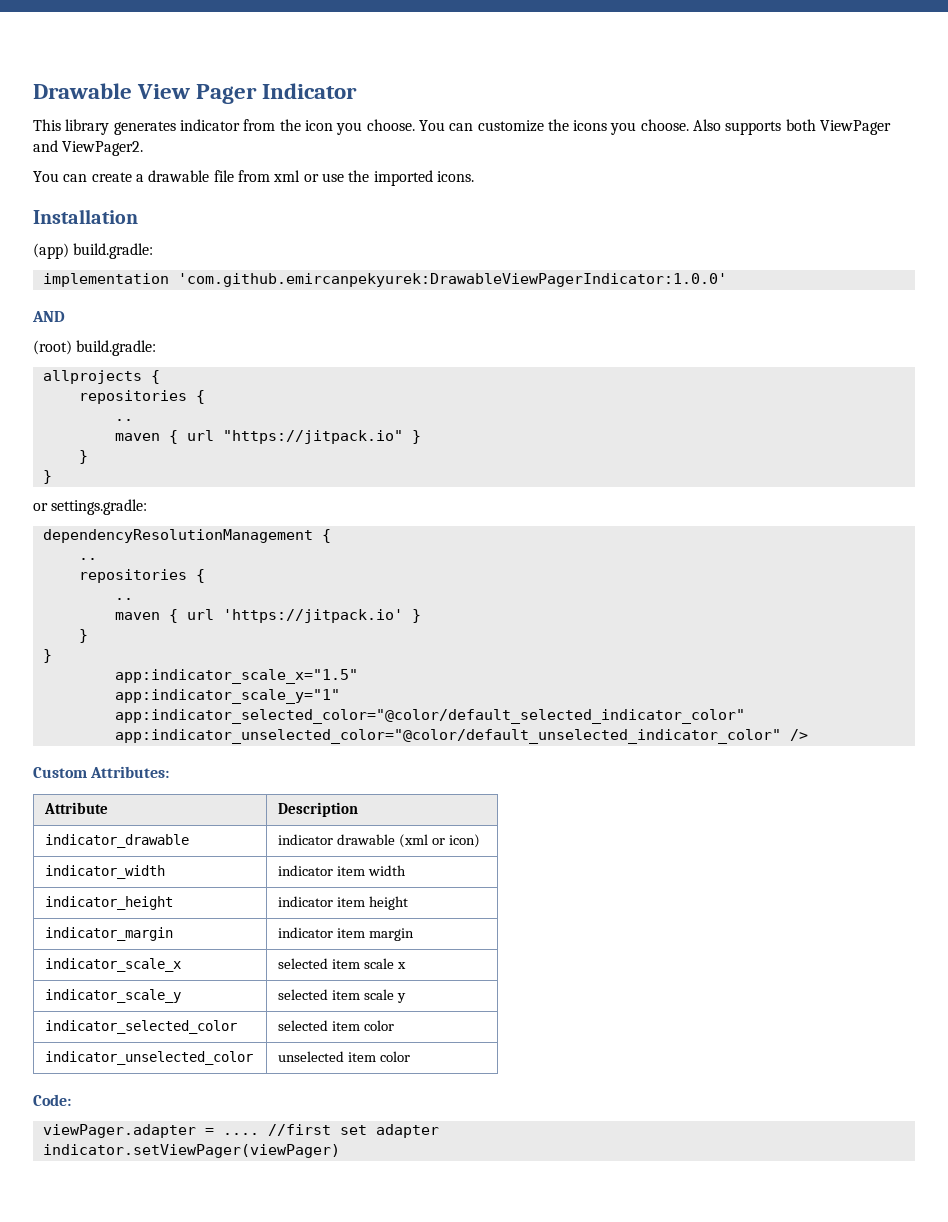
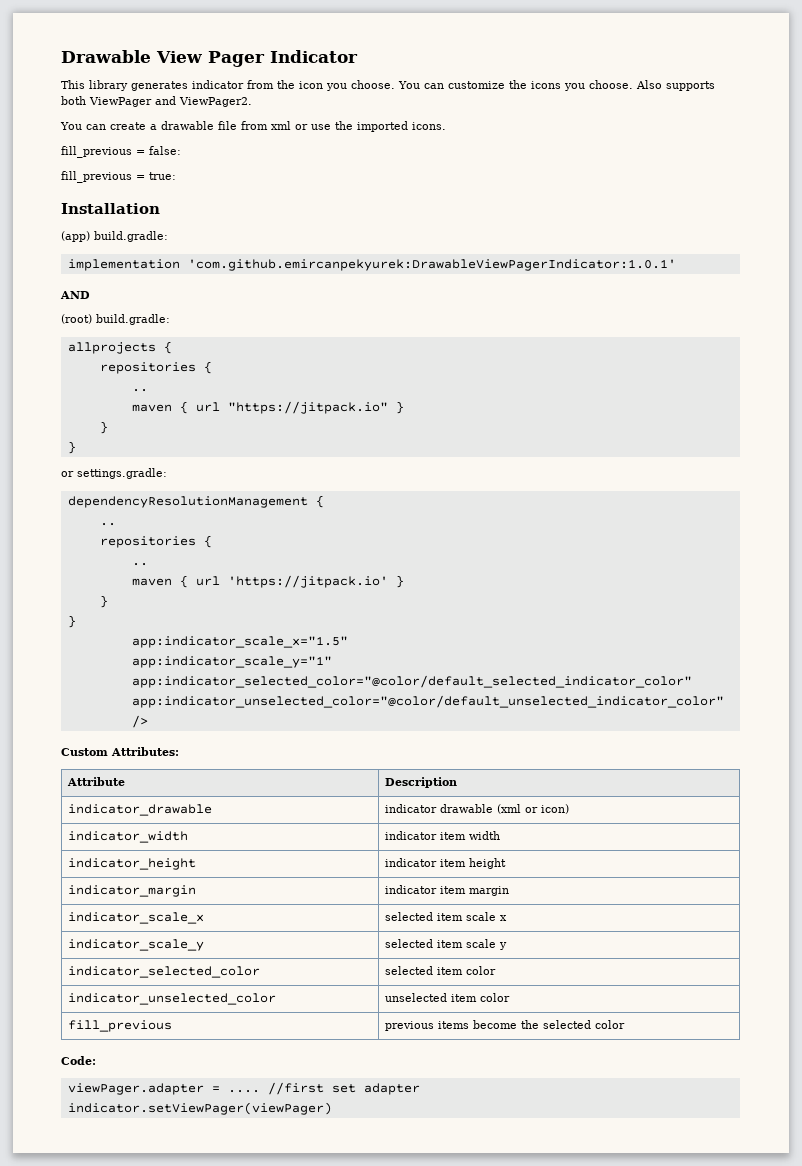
+ fill_previous = false:
+ fill_previous = true:
- implementation 'com.github.emircanpekyurek:DrawableViewPagerIndicator:1.0.0'
+ implementation 'com.github.emircanpekyurek:DrawableViewPagerIndicator:1.0.1'
+ fill_previous | previous items become the selected color

